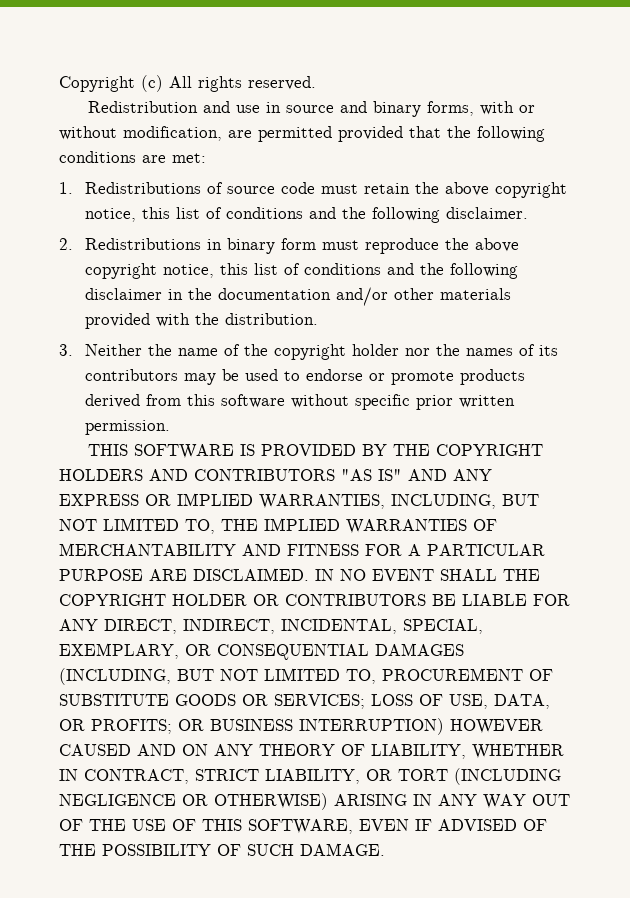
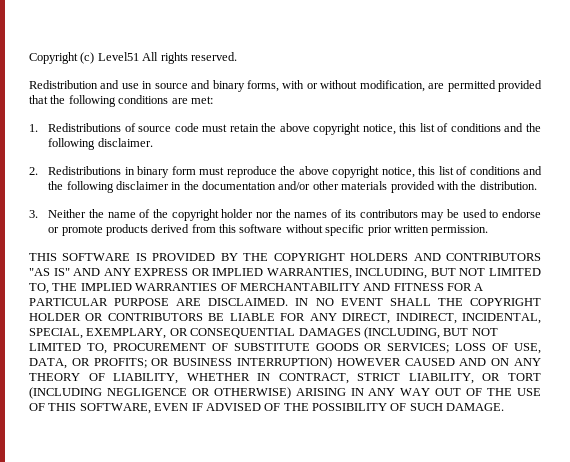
- Copyright (c) All rights reserved.
+ Copyright (c) Level51 All rights reserved.

